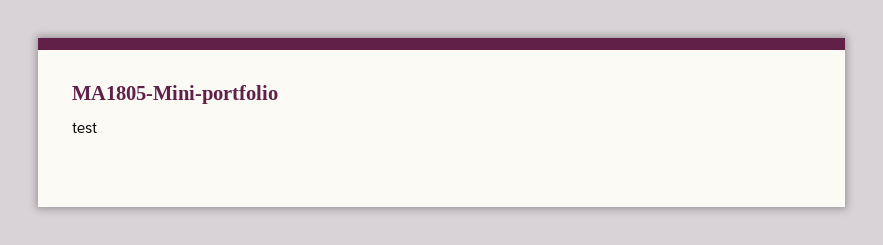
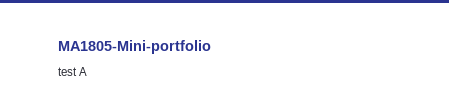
- test
+ test A

